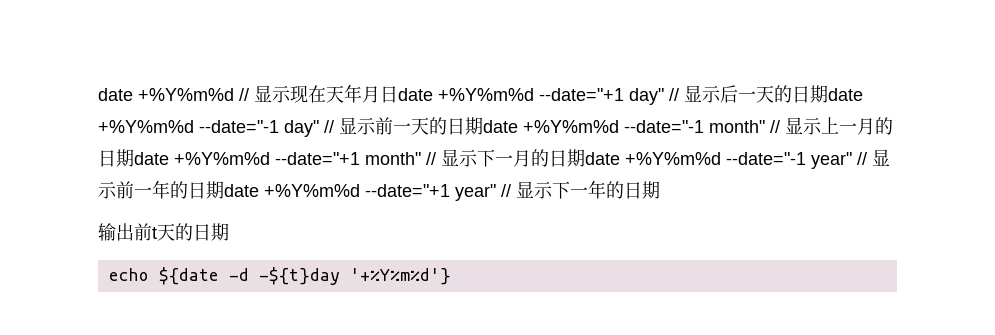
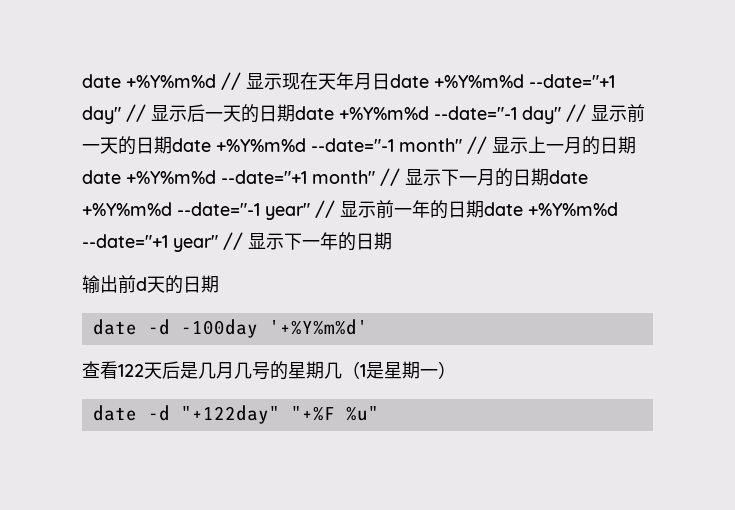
- 输出前t天的日期
+ 输出前d天的日期
- echo ${date -d -${t}day '+%Y%m%d'}
+ date -d -100day '+%Y%m%d'
+ 查看122天后是几月几号的星期几（1是星期一）
+ date -d "+122day" "+%F %u"

